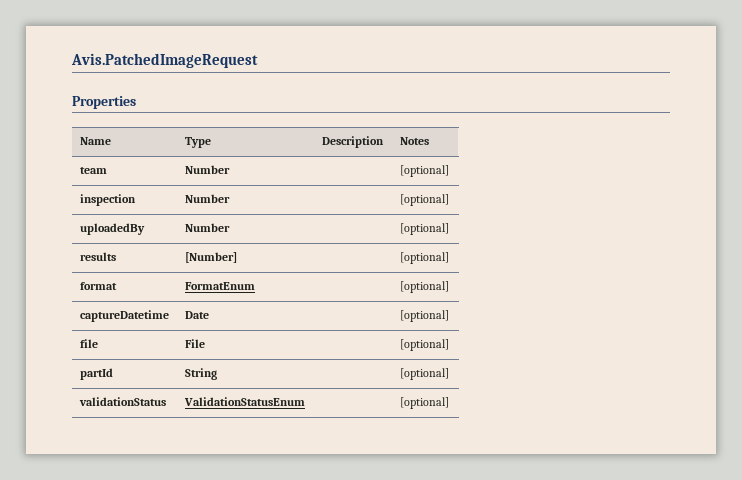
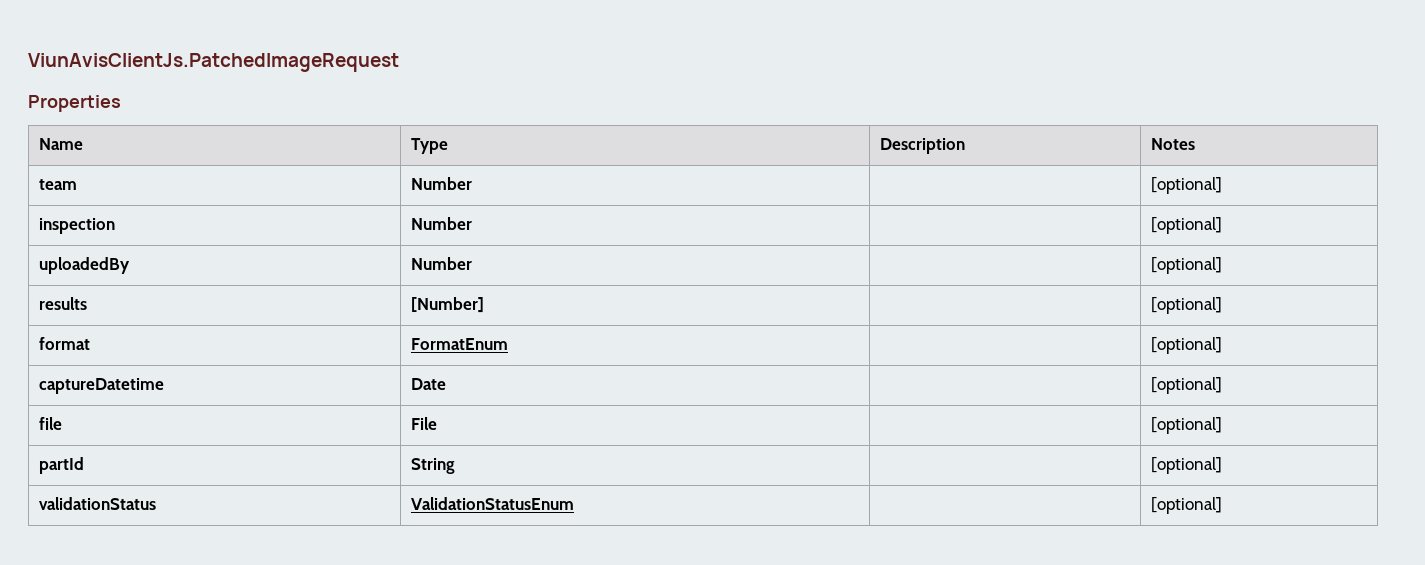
- Avis.PatchedImageRequest
+ ViunAvisClientJs.PatchedImageRequest

